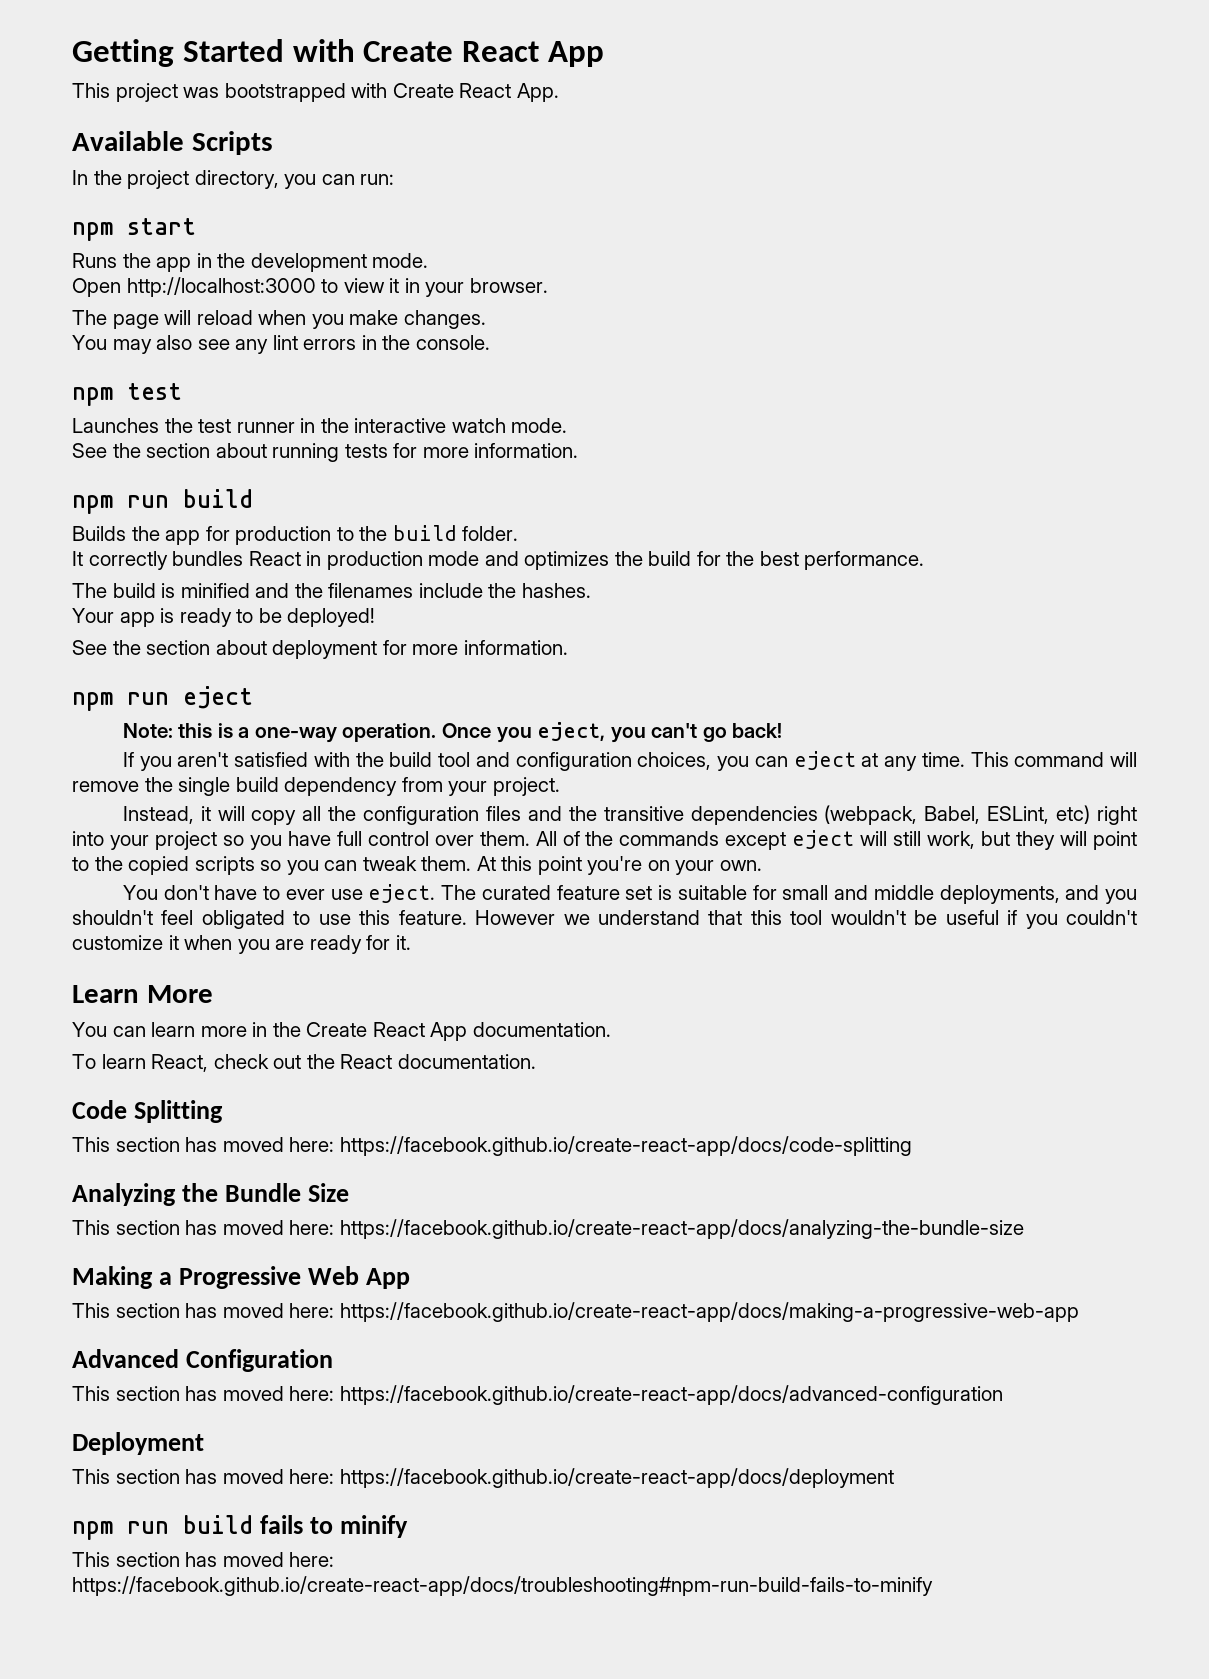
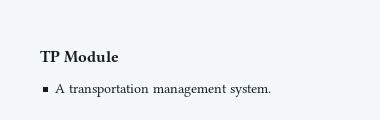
- Getting Started with Create React App
- This project was bootstrapped with Create React App.
- Available Scripts
- In the project directory, you can run:
- npm start
- Runs the app in the development mode.
- Open http://localhost:3000 to view it in your browser.
- The page will reload when you make changes.
- You may also see any lint errors in the console.
- npm test
- Launches the test runner in the interactive watch mode.
- See the section about running tests for more information.
- npm run build
- Builds the app for production to the build folder.
- It correctly bundles React in production mode and optimizes the build for the best performance.
- The build is minified and the filenames include the hashes.
- Your app is ready to be deployed!
- See the section about deployment for more information.
- npm run eject
- Note: this is a one-way operation. Once you eject, you can't go back!
- If you aren't satisfied with the build tool and configuration choices, you can eject at any time. This command will remove the single build dependency from your project.
- Instead, it will copy all the configuration files and the transitive dependencies (webpack, Babel, ESLint, etc) right into your project so you have full control over them. All of the commands except eject will still work, but they will point to the copied scripts so you can tweak them. At this point you're on your own.
- You don't have to ever use eject. The curated feature set is suitable for small and middle deployments, and you shouldn't feel obligated to use this feature. However we understand that this tool wouldn't be useful if you couldn't customize it when you are ready for it.
- Learn More
- You can learn more in the Create React App documentation.
- To learn React, check out the React documentation.
- Code Splitting
- This section has moved here: https://facebook.github.io/create-react-app/docs/code-splitting
- Analyzing the Bundle Size
- This section has moved here: https://facebook.github.io/create-react-app/docs/analyzing-the-bundle-size
- Making a Progressive Web App
- This section has moved here: https://facebook.github.io/create-react-app/docs/making-a-progressive-web-app
- Advanced Configuration
- This section has moved here: https://facebook.github.io/create-react-app/docs/advanced-configuration
- Deployment
- This section has moved here: https://facebook.github.io/create-react-app/docs/deployment
- npm run build fails to minify
- This section has moved here: https://facebook.github.io/create-react-app/docs/troubleshooting#npm-run-build-fails-to-minify
+ TP Module
+ A transportation management system.

